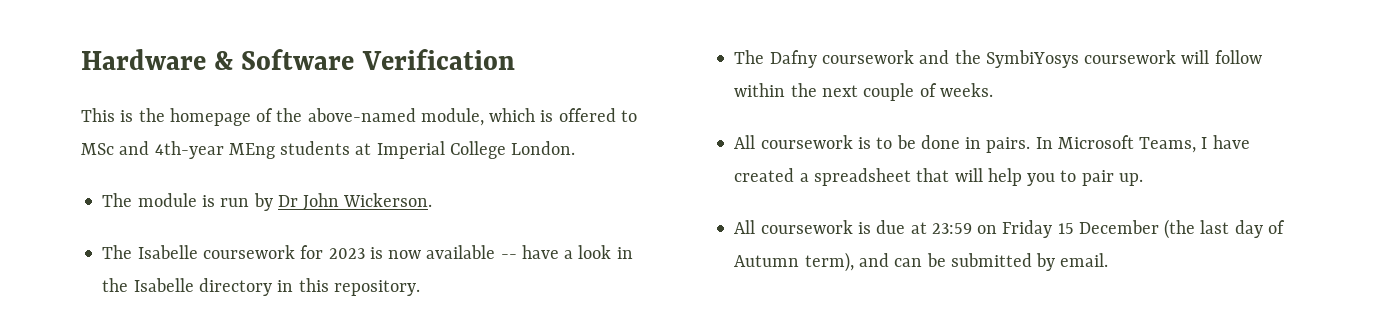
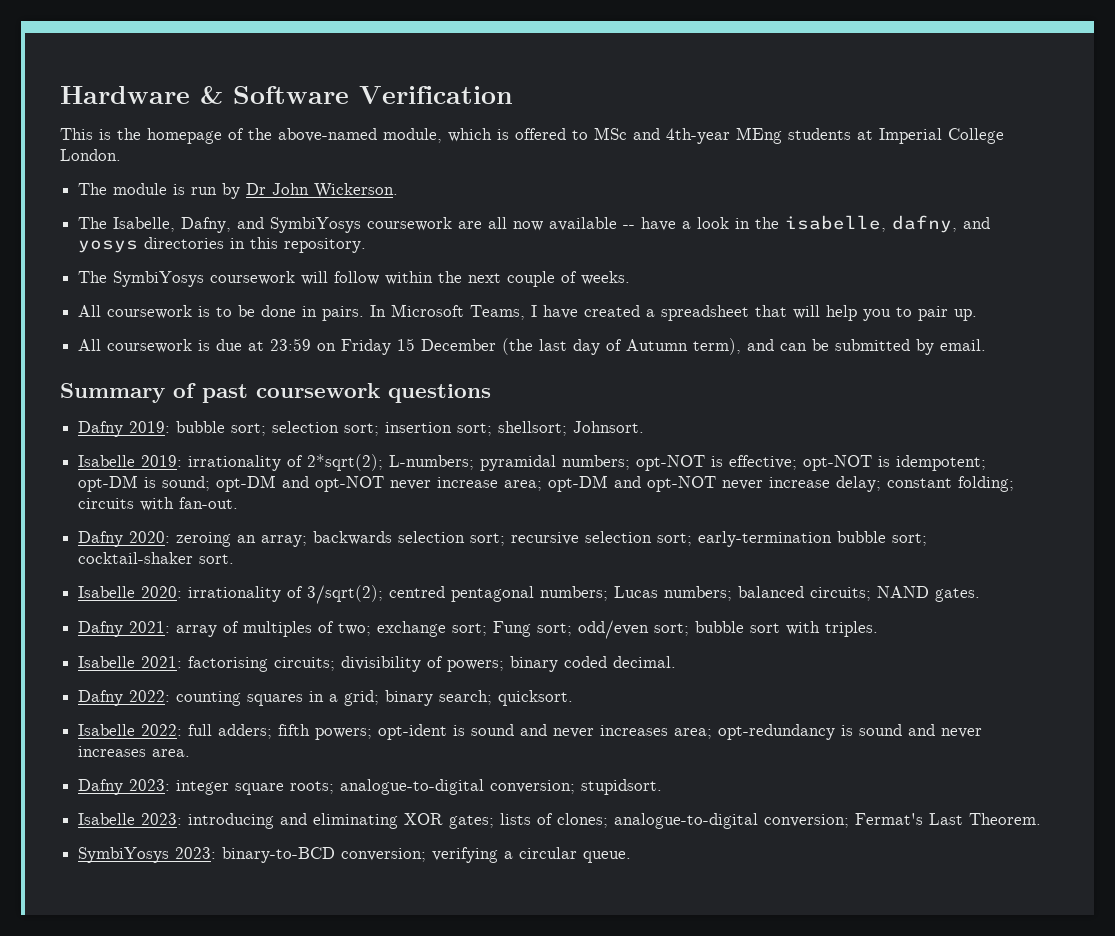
- The Isabelle coursework for 2023 is now available -- have a look in the Isabelle directory in this repository.
+ The Isabelle, Dafny, and SymbiYosys coursework are all now available -- have a look in the isabelle, dafny, and yosys directories in this repository.
- The Dafny coursework and the SymbiYosys coursework will follow within the next couple of weeks.
+ The SymbiYosys coursework will follow within the next couple of weeks.
+ Summary of past coursework questions
+ Dafny 2019: bubble sort; selection sort; insertion sort; shellsort; Johnsort.
+ Isabelle 2019: irrationality of 2*sqrt(2); L-numbers; pyramidal numbers; opt-NOT is effective; opt-NOT is idempotent; opt-DM is sound; opt-DM and opt-NOT never increase area; opt-DM and opt-NOT never increase delay; constant folding; circuits with fan-out.
+ Dafny 2020: zeroing an array; backwards selection sort; recursive selection sort; early-termination bubble sort; cocktail-shaker sort.
+ Isabelle 2020: irrationality of 3/sqrt(2); centred pentagonal numbers; Lucas numbers; balanced circuits; NAND gates.
+ Dafny 2021: array of multiples of two; exchange sort; Fung sort; odd/even sort; bubble sort with triples.
+ Isabelle 2021: factorising circuits; divisibility of powers; binary coded decimal.
+ Dafny 2022: counting squares in a grid; binary search; quicksort.
+ Isabelle 2022: full adders; fifth powers; opt-ident is sound and never increases area; opt-redundancy is sound and never increases area.
+ Dafny 2023: integer square roots; analogue-to-digital conversion; stupidsort.
+ Isabelle 2023: introducing and eliminating XOR gates; lists of clones; analogue-to-digital conversion; Fermat's Last Theorem.
+ SymbiYosys 2023: binary-to-BCD conversion; verifying a circular queue.

